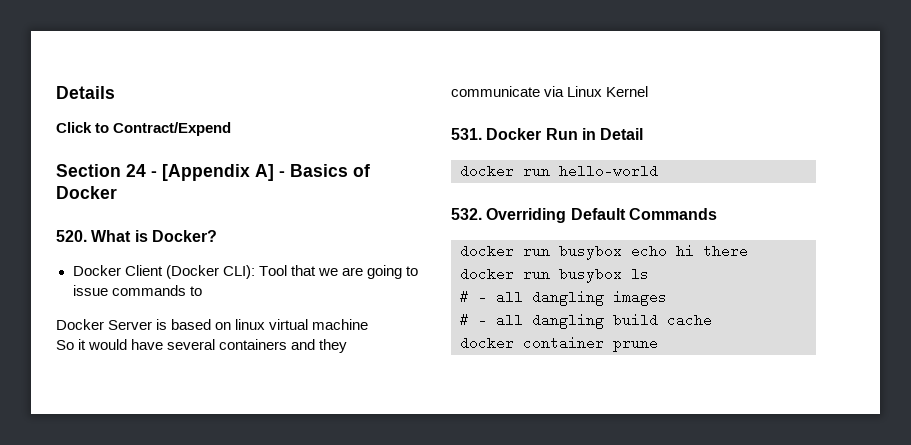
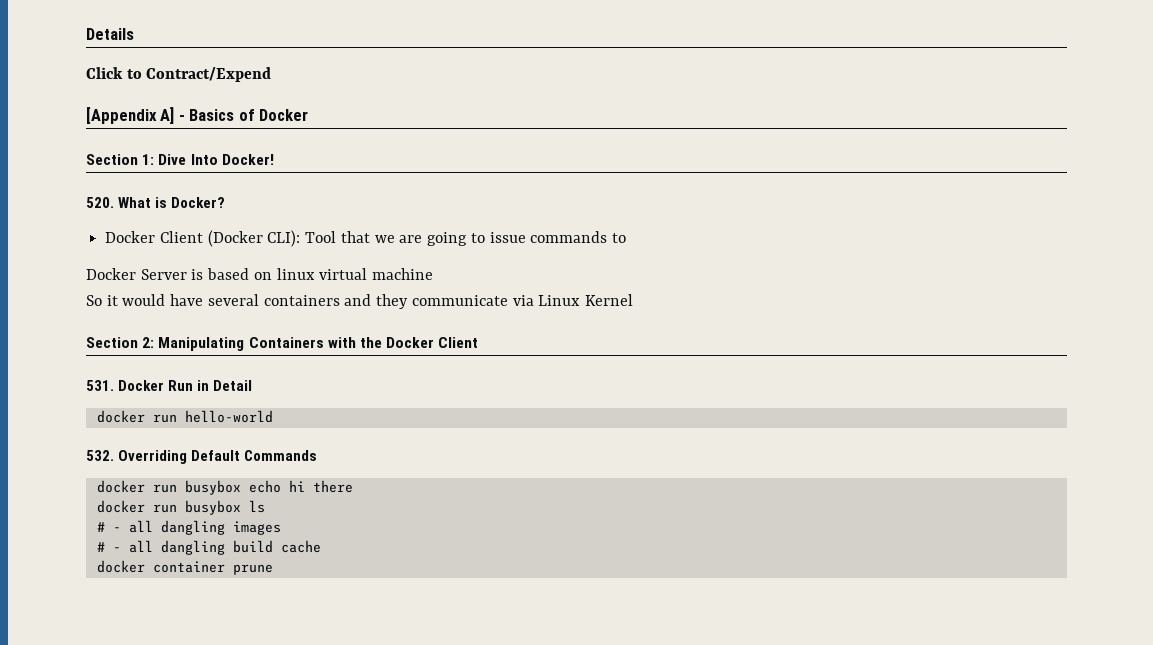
- Section 24 - [Appendix A] - Basics of Docker
+ [Appendix A] - Basics of Docker
+ Section 1: Dive Into Docker!
+ Section 2: Manipulating Containers with the Docker Client

